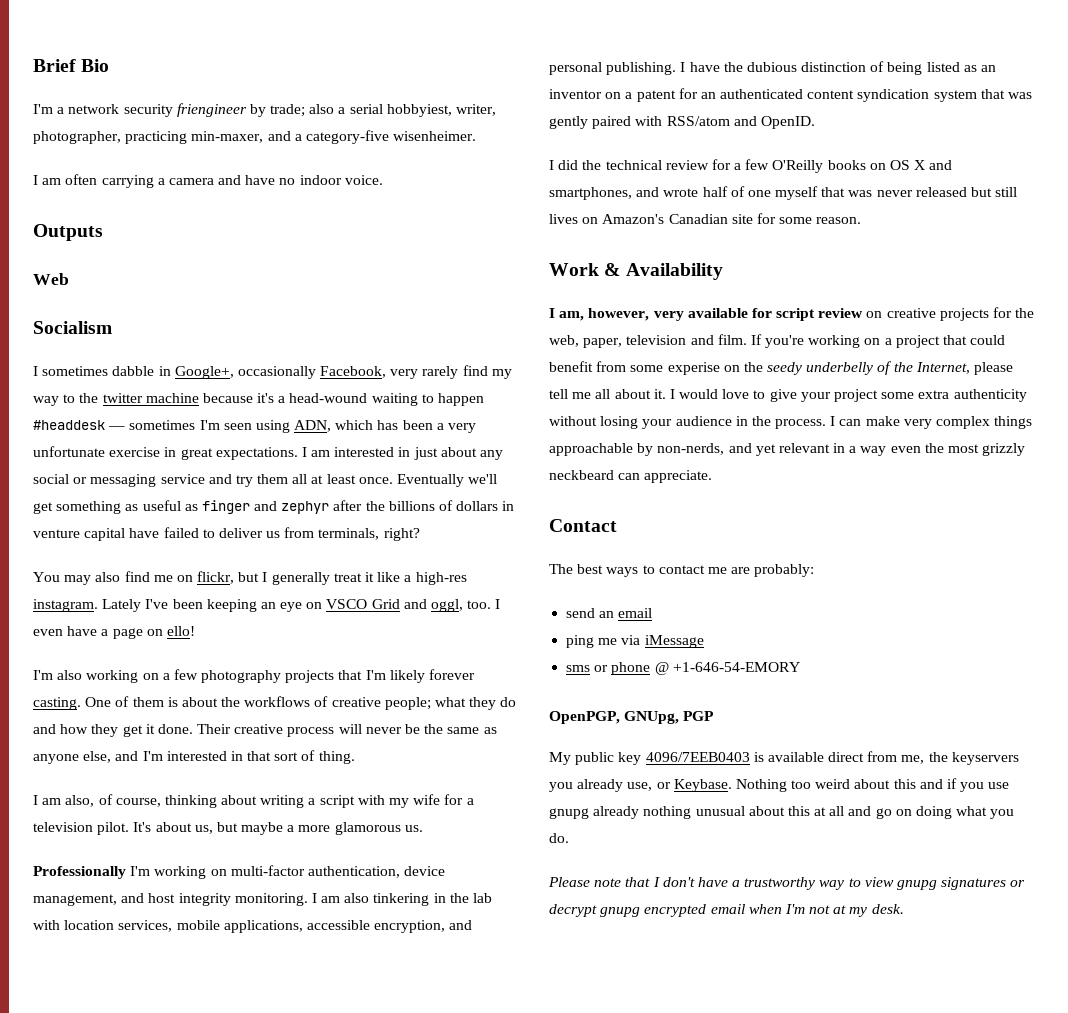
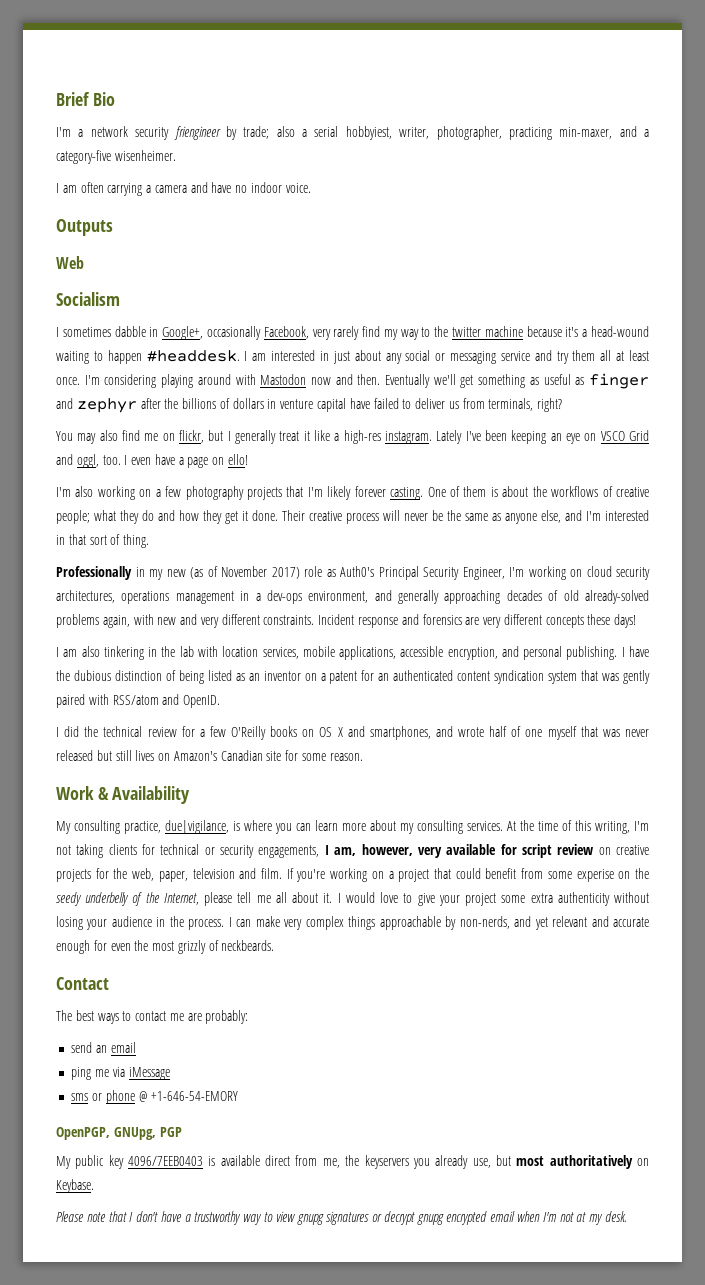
- I sometimes dabble in Google+, occasionally Facebook, very rarely find my way to the twitter machine because it's a head-wound waiting to happen #headdesk — sometimes I'm seen using ADN, which has been a very unfortunate exercise in great expectations.
+ I sometimes dabble in Google+, occasionally Facebook, very rarely find my way to the twitter machine because it's a head-wound waiting to happen #headdesk.
+ I'm considering playing around with Mastodon now and then.
- I am also, of course, thinking about writing a script with my wife for a television pilot. It's about us, but maybe a more glamorous us.
- Professionally I'm working on multi-factor authentication, device management, and host integrity monitoring. I am also tinkering in the lab with location services, mobile applications, accessible encryption, and personal publishing.
+ Professionally in my new (as of November 2017) role as Auth0's Principal Security Engineer, I'm working on cloud security architectures, operations management in a dev-ops environment, and generally approaching decades of old already-solved problems again, with new and very different constraints. Incident response and forensics are very different concepts these days!
+ I am also tinkering in the lab with location services, mobile applications, accessible encryption, and personal publishing.
- I am, however, very available for script review on creative projects for the web, paper, television and film.
+ My consulting practice, due|vigilance, is where you can learn more about my consulting services. At the time of this writing, I'm not taking clients for technical or security engagements, I am, however, very available for script review on creative projects for the web, paper, television and film.
- I can make very complex things approachable by non-nerds, and yet relevant in a way even the most grizzly neckbeard can appreciate.
+ I can make very complex things approachable by non-nerds, and yet relevant and accurate enough for even the most grizzly of neckbeards.
- My public key 4096/7EEB0403 is available direct from me, the keyservers you already use, or Keybase. Nothing too weird about this and if you use gnupg already nothing unusual about this at all and go on doing what you do.
+ My public key 4096/7EEB0403 is available direct from me, the keyservers you already use, but most authoritatively on Keybase.

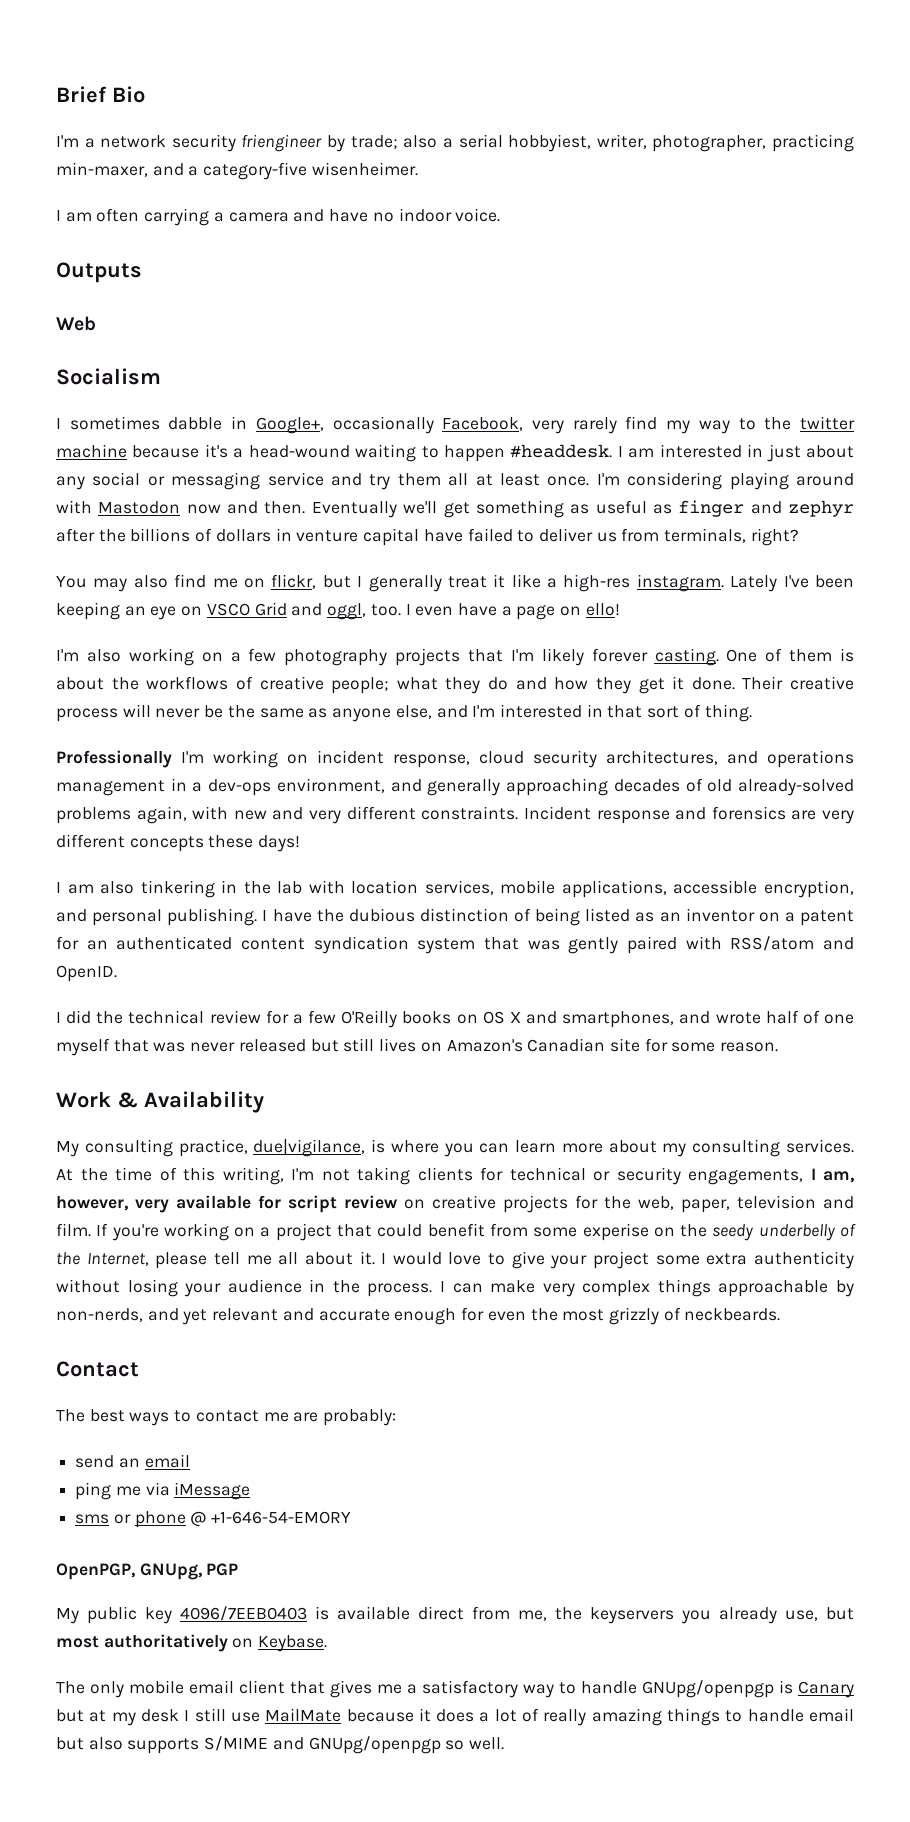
- Professionally in my new (as of November 2017) role as Auth0's Principal Security Engineer, I'm working on cloud security architectures, operations management in a dev-ops environment, and generally approaching decades of old already-solved problems again, with new and very different constraints.
+ Professionally I'm working on incident response, cloud security architectures, and operations management in a dev-ops environment, and generally approaching decades of old already-solved problems again, with new and very different constraints.
- Please note that I don't have a trustworthy way to view gnupg signatures or decrypt gnupg encrypted email when I'm not at my desk.
+ The only mobile email client that gives me a satisfactory way to handle GNUpg/openpgp is Canary but at my desk I still use MailMate because it does a lot of really amazing things to handle email but also supports S/MIME and GNUpg/openpgp so well.

